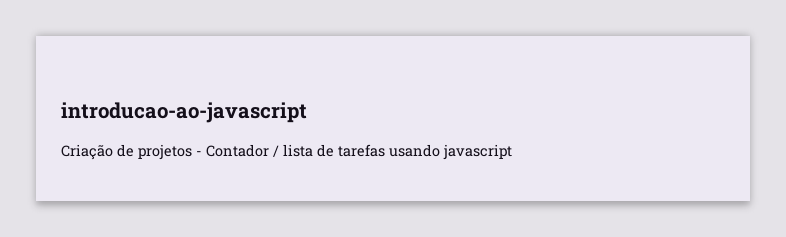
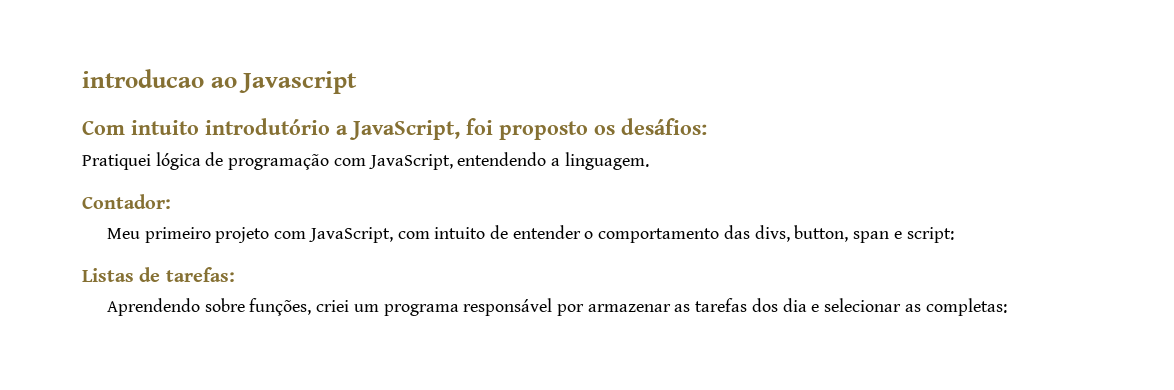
- introducao-ao-javascript
- Criação de projetos - Contador / lista de tarefas usando javascript
+ introducao ao Javascript
+ Com intuito introdutório a JavaScript, foi proposto os desáfios:
+ Pratiquei lógica de programação com JavaScript, entendendo a linguagem.
+ Contador:
+ Meu primeiro projeto com JavaScript, com intuito de entender o comportamento das divs, button, span e script:
+ Listas de tarefas:
+ Aprendendo sobre funções, criei um programa responsável por armazenar as tarefas dos dia e selecionar as completas:

